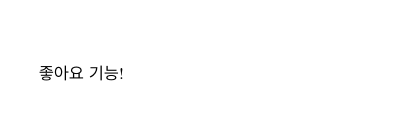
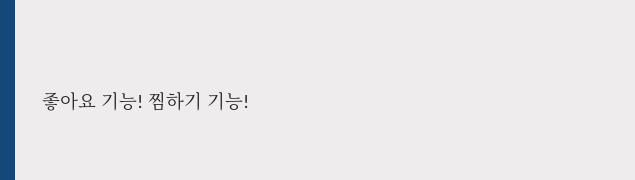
+ 찜하기 기능!

